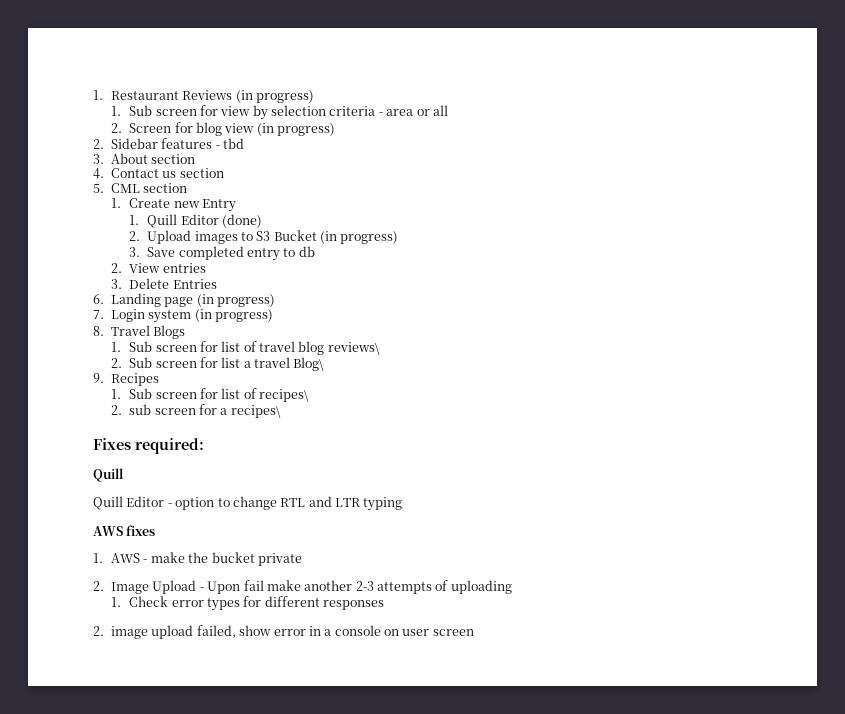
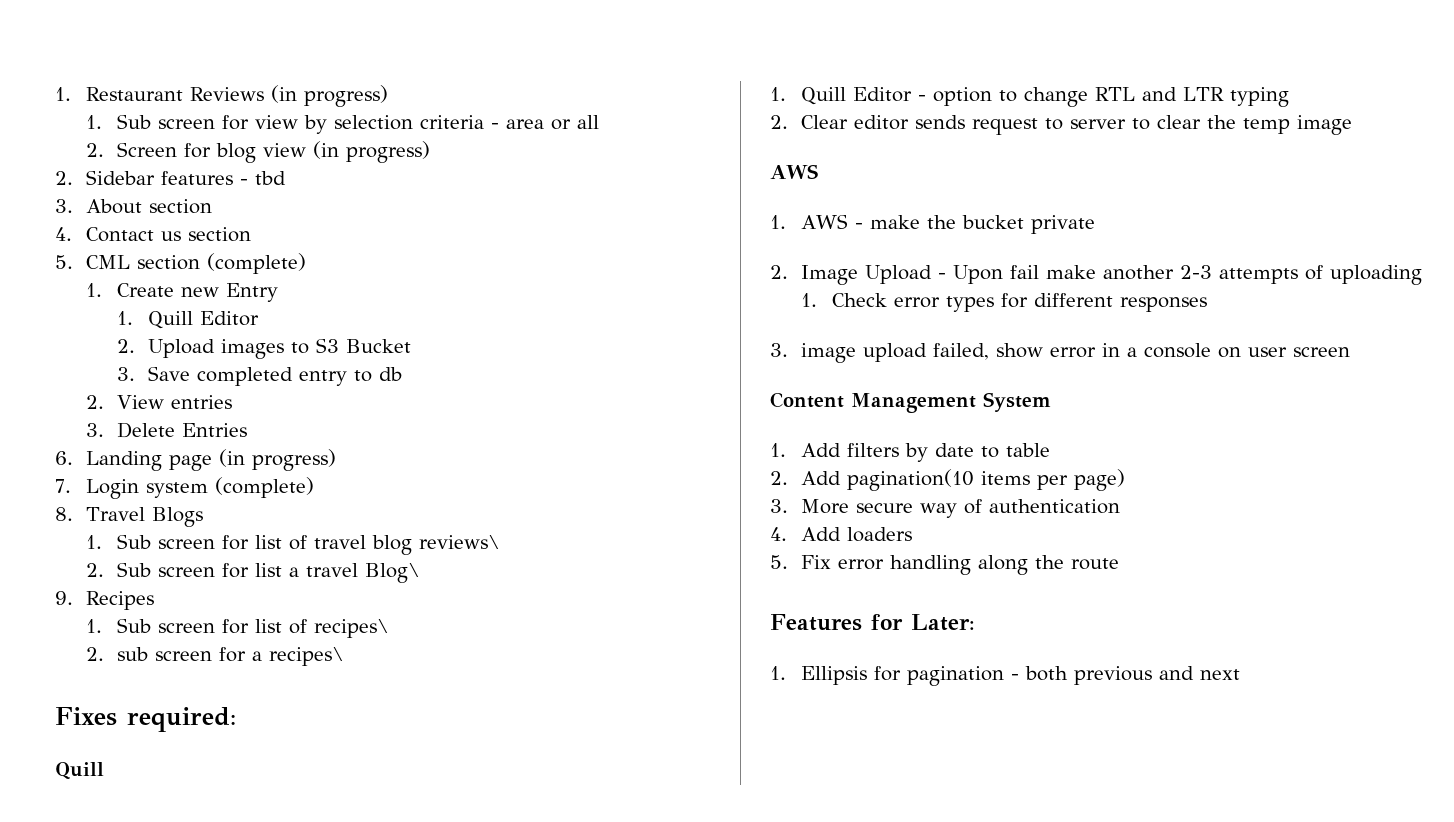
- 5. CML section
+ 5. CML section (complete)
  1. Create new Entry
- 1. Quill Editor (done)
+ 1. Quill Editor
- 2. Upload images to S3 Bucket (in progress)
+ 2. Upload images to S3 Bucket
- 7. Login system (in progress)
+ 7. Login system (complete)
- Quill Editor - option to change RTL and LTR typing
+ 1. Quill Editor - option to change RTL and LTR typing
- AWS fixes
+ 2. Clear editor sends request to server to clear the temp image
+ AWS
- 2. image upload failed, show error in a console on user screen
+ 3. image upload failed, show error in a console on user screen
+ Content Management System
+ 1. Add filters by date to table
+ 2. Add pagination(10 items per page)
+ 3. More secure way of authentication
+ 4. Add loaders
+ 5. Fix error handling along the route
+ Features for Later:
+ 1. Ellipsis for pagination - both previous and next

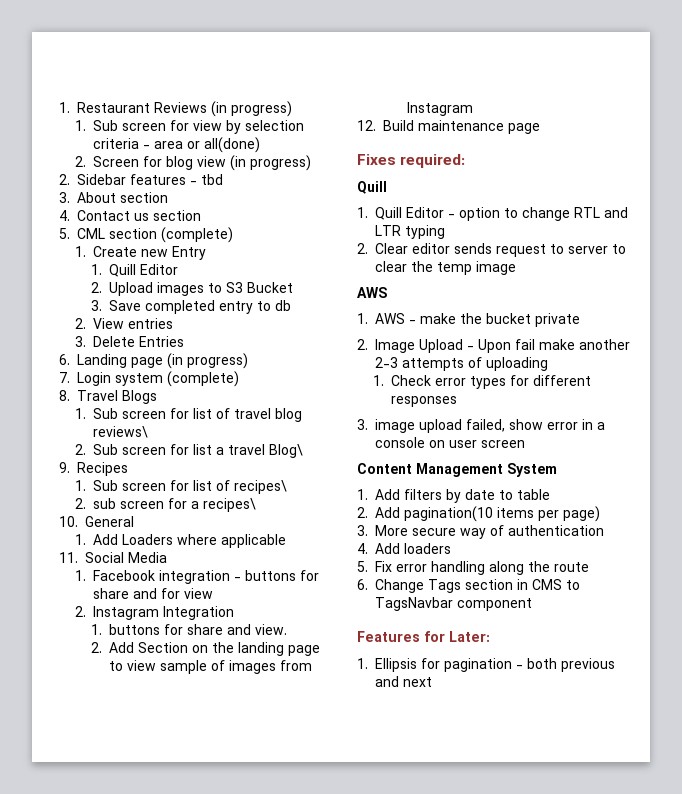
- 1. Sub screen for view by selection criteria - area or all
+ 1. Sub screen for view by selection criteria - area or all(done)
+ 10. General
+ 1. Add Loaders where applicable
+ 11. Social Media
+ 1. Facebook integration - buttons for share and for view
+ 2. Instagram Integration
+ 1. buttons for share and view.
+ 2. Add Section on the landing page to view sample of images from Instagram
+ 12. Build maintenance page
+ 6. Change Tags section in CMS to TagsNavbar component

